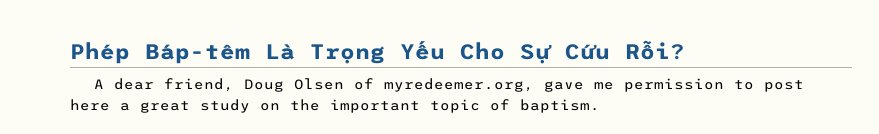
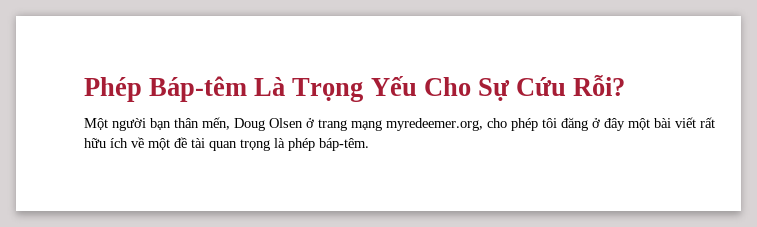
- A dear friend, Doug Olsen of myredeemer.org, gave me permission to post here a great study on the important topic of baptism.
+ Một người bạn thân mến, Doug Olsen ở trang mạng myredeemer.org, cho phép tôi đăng ở đây một bài viết rất hữu ích về một đề tài quan trọng là phép báp-têm.

